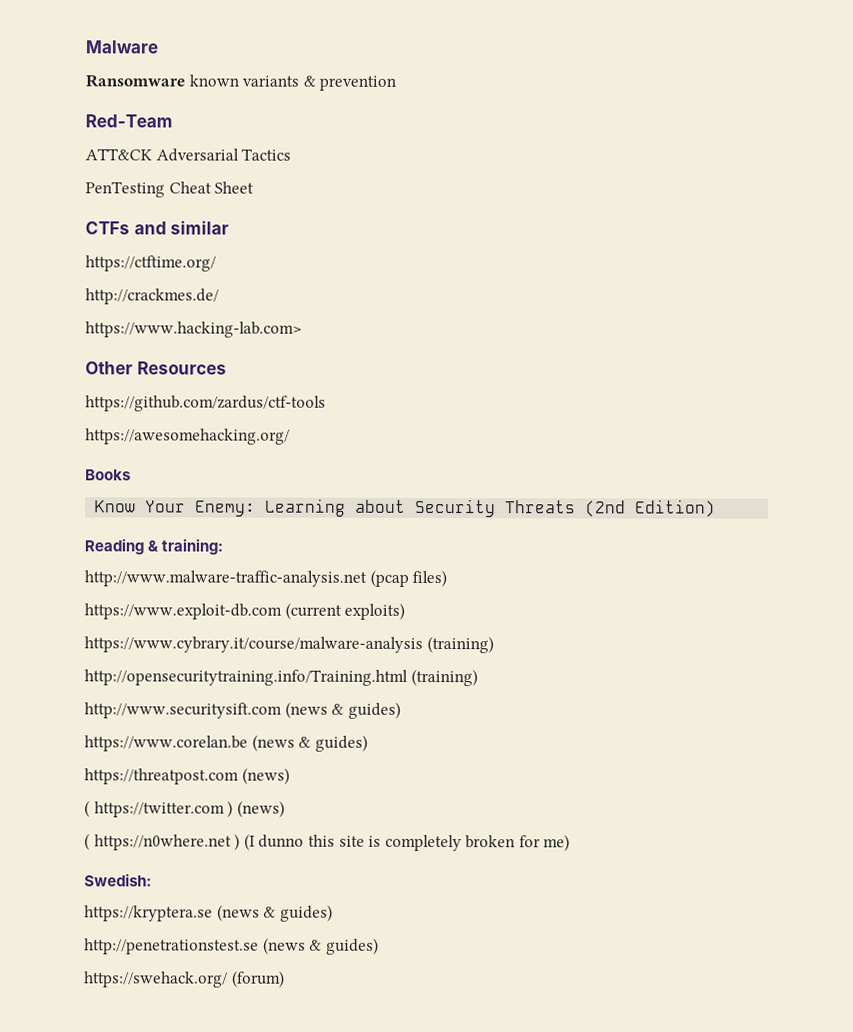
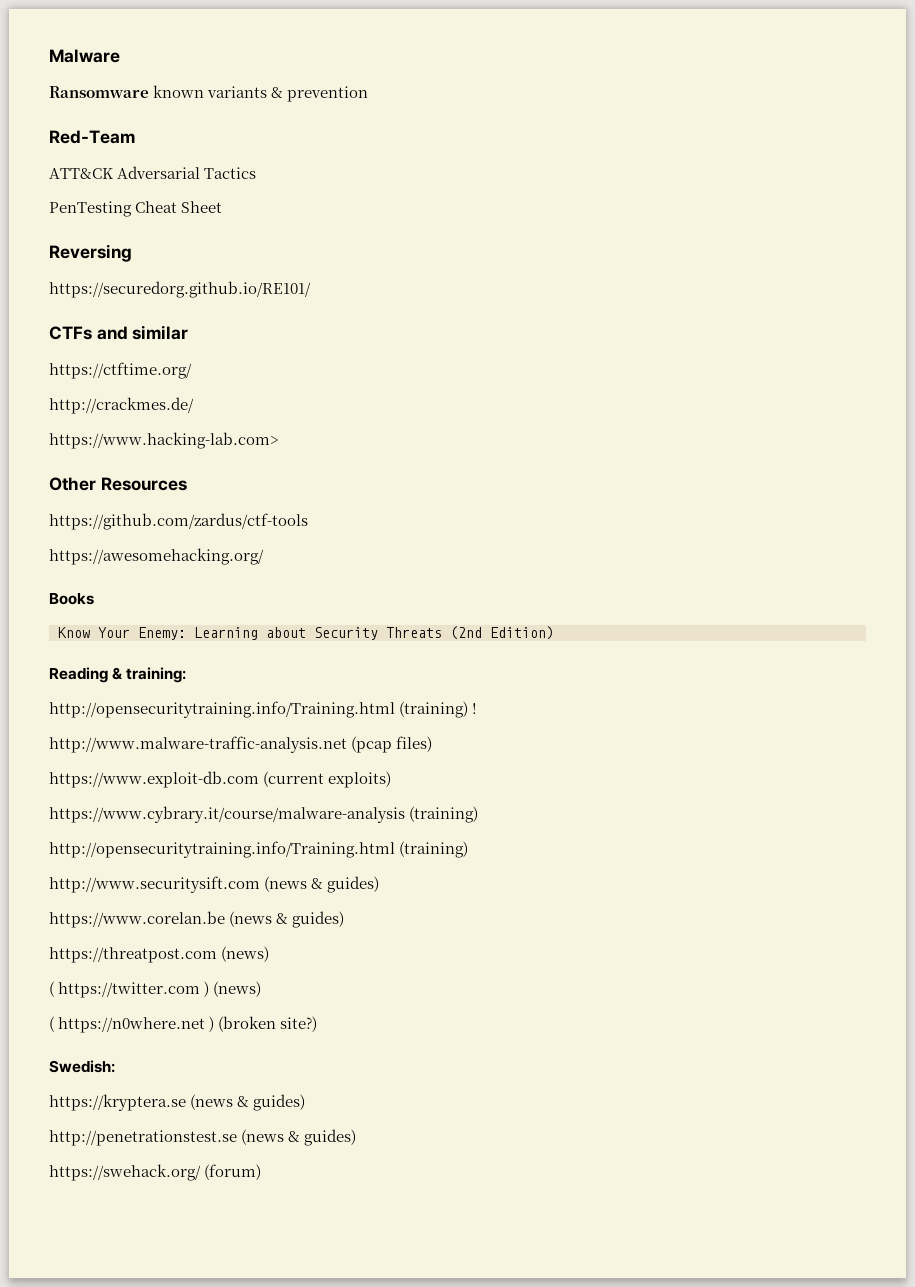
+ Reversing
+ https://securedorg.github.io/RE101/
+ http://opensecuritytraining.info/Training.html (training) !
- ( https://n0where.net ) (I dunno this site is completely broken for me)
+ ( https://n0where.net ) (broken site?)

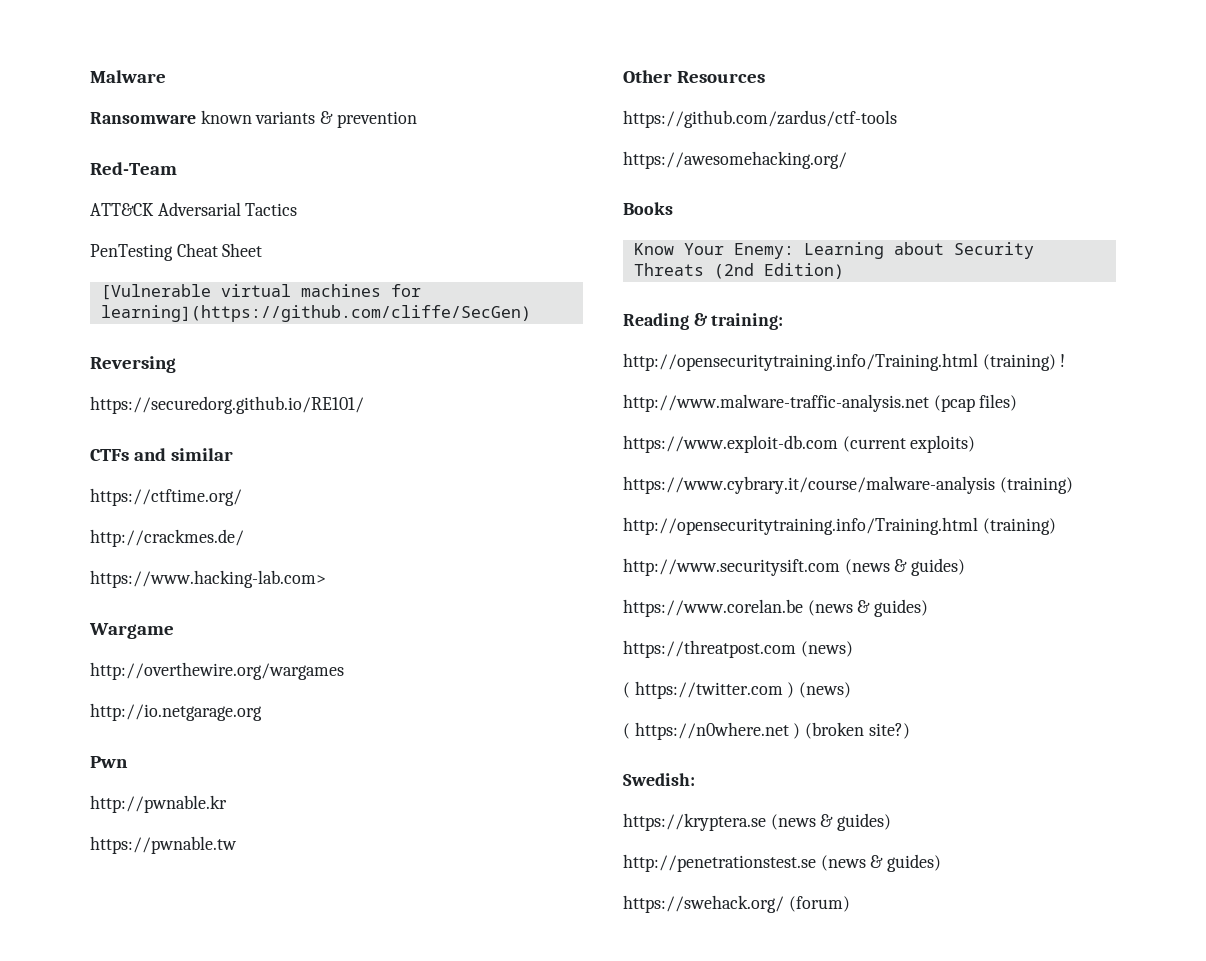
+ [Vulnerable virtual machines for learning](https://github.com/cliffe/SecGen)
+ Wargame
+ http://overthewire.org/wargames
+ http://io.netgarage.org
+ Pwn
+ http://pwnable.kr
+ https://pwnable.tw

